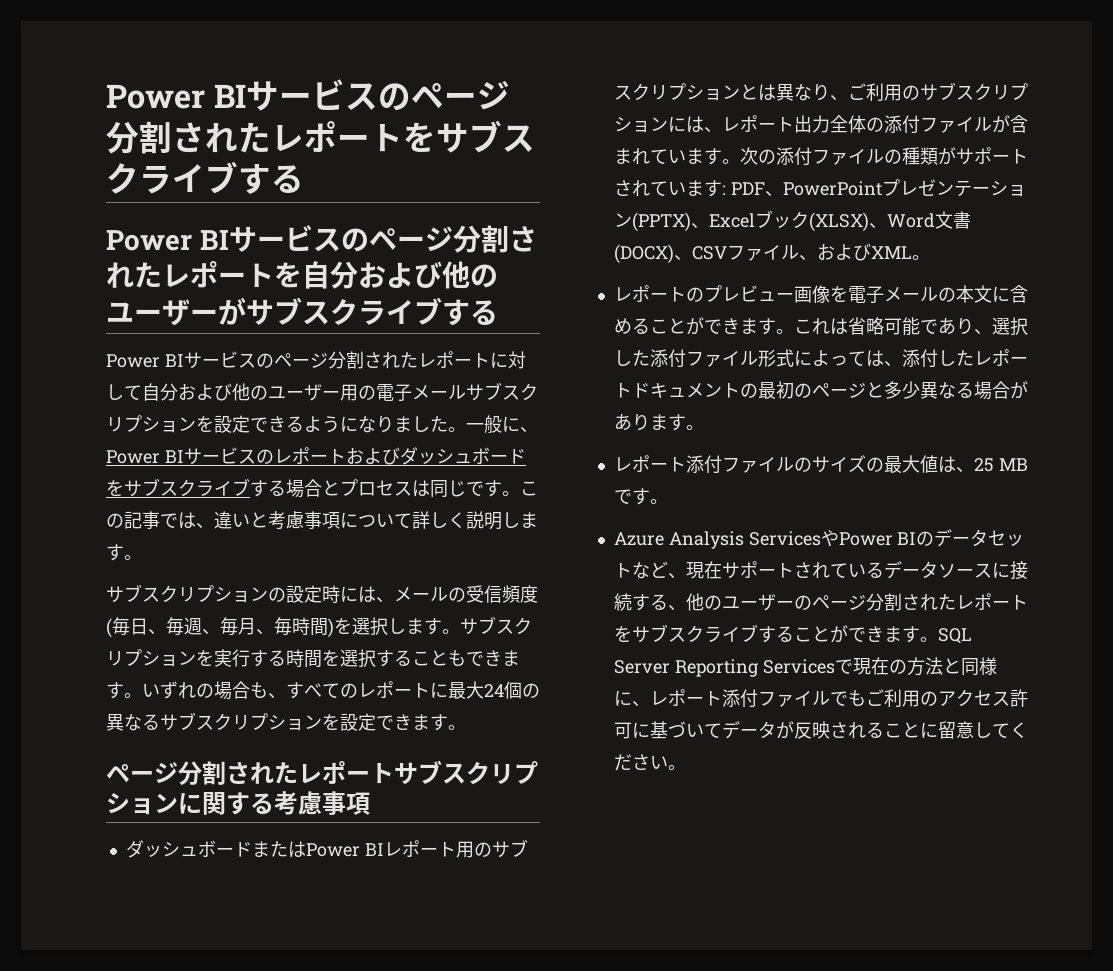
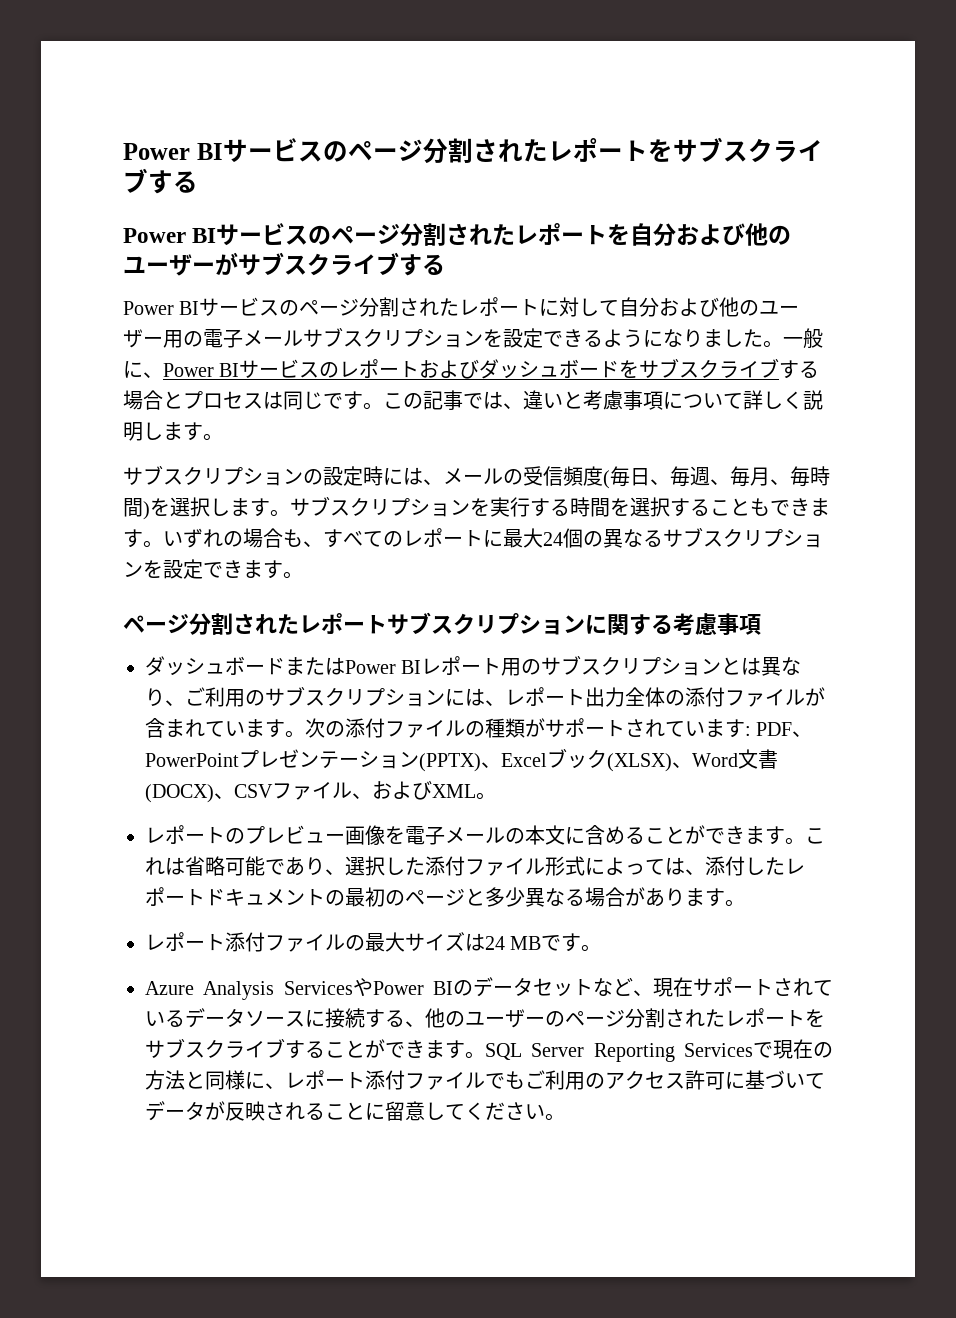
- レポート添付ファイルのサイズの最大値は、25 MBです。
+ レポート添付ファイルの最大サイズは24 MBです。

